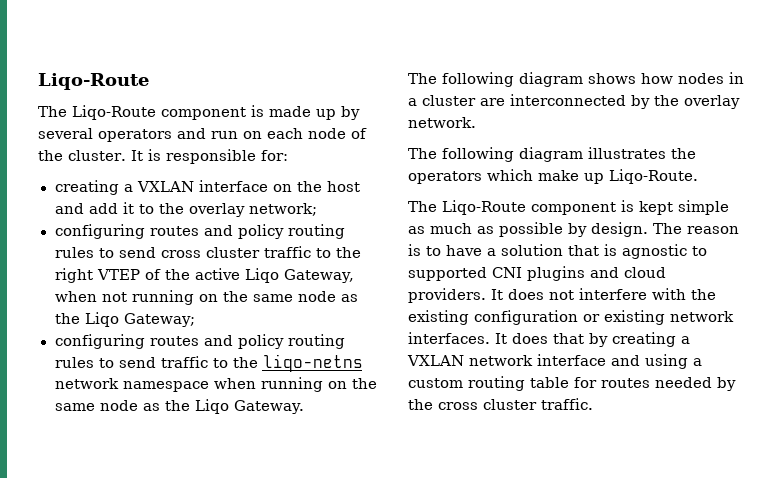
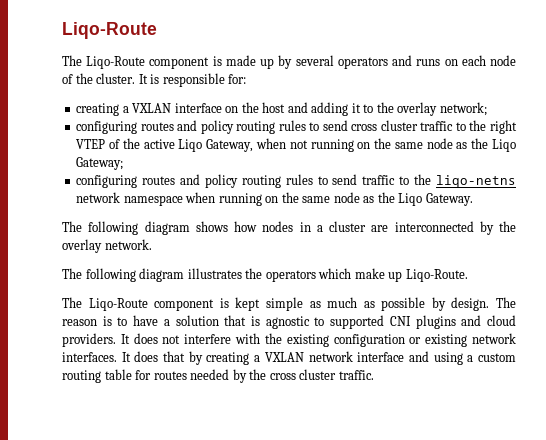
- The Liqo-Route component is made up by several operators and run on each node of the cluster.
+ The Liqo-Route component is made up by several operators and runs on each node of the cluster.
- creating a VXLAN interface on the host and add it to the overlay network;
+ creating a VXLAN interface on the host and adding it to the overlay network;

